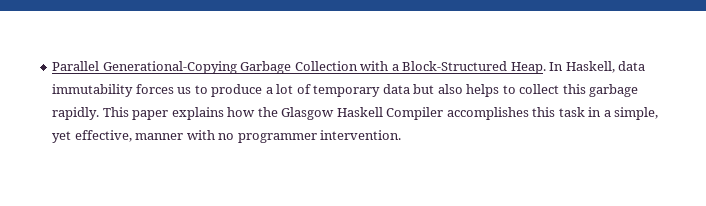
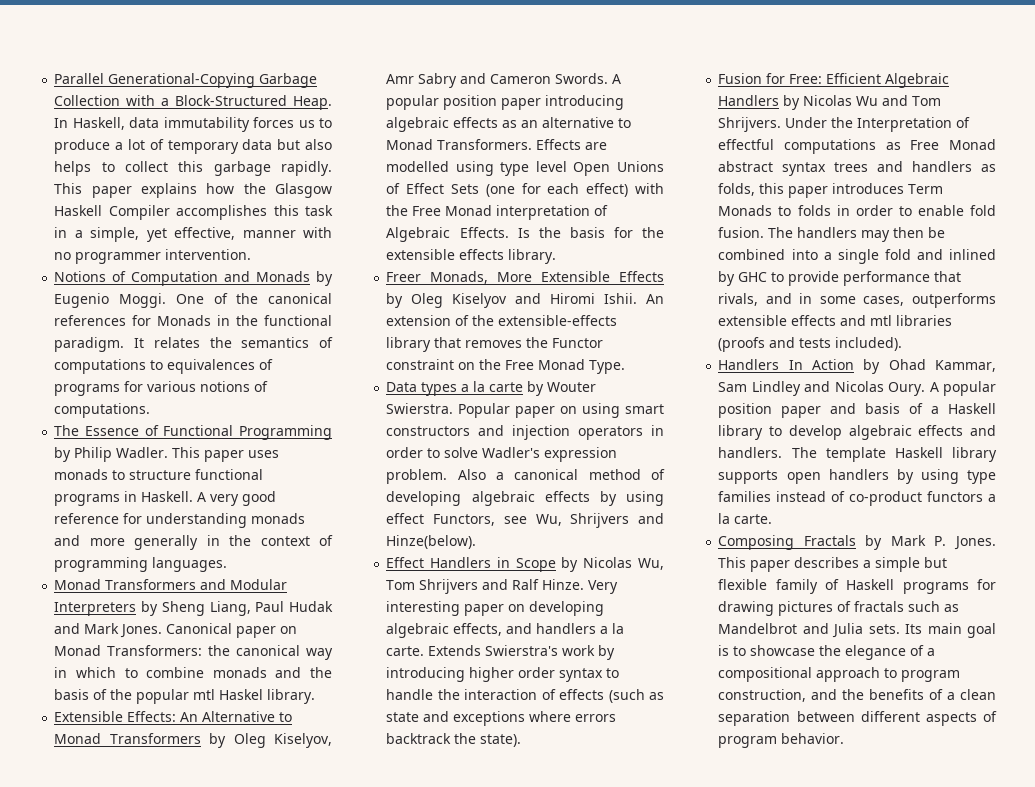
+ Notions of Computation and Monads by Eugenio Moggi. One of the canonical references for Monads in the functional paradigm. It relates the semantics of computations to equivalences of programs for various notions of computations.
+ The Essence of Functional Programming by Philip Wadler. This paper uses monads to structure functional programs in Haskell. A very good reference for understanding monads and more generally in the context of programming languages.
+ Monad Transformers and Modular Interpreters by Sheng Liang, Paul Hudak and Mark Jones. Canonical paper on Monad Transformers: the canonical way in which to combine monads and the basis of the popular mtl Haskel library.
+ Extensible Effects: An Alternative to Monad Transformers by Oleg Kiselyov, Amr Sabry and Cameron Swords. A popular position paper introducing algebraic effects as an alternative to Monad Transformers. Effects are modelled using type level Open Unions of Effect Sets (one for each effect) with the Free Monad interpretation of Algebraic Effects. Is the basis for the extensible effects library.
+ Freer Monads, More Extensible Effects by Oleg Kiselyov and Hiromi Ishii. An extension of the extensible-effects library that removes the Functor constraint on the Free Monad Type.
+ Data types a la carte by Wouter Swierstra. Popular paper on using smart constructors and injection operators in order to solve Wadler's expression problem. Also a canonical method of developing algebraic effects by using effect Functors, see Wu, Shrijvers and Hinze(below).
+ Effect Handlers in Scope by Nicolas Wu, Tom Shrijvers and Ralf Hinze. Very interesting paper on developing algebraic effects, and handlers a la carte. Extends Swierstra's work by introducing higher order syntax to handle the interaction of effects (such as state and exceptions where errors backtrack the state).
+ Fusion for Free: Efficient Algebraic Handlers by Nicolas Wu and Tom Shrijvers. Under the Interpretation of effectful computations as Free Monad abstract syntax trees and handlers as folds, this paper introduces Term Monads to folds in order to enable fold fusion. The handlers may then be combined into a single fold and inlined by GHC to provide performance that rivals, and in some cases, outperforms extensible effects and mtl libraries (proofs and tests included).
+ Handlers In Action by Ohad Kammar, Sam Lindley and Nicolas Oury. A popular position paper and basis of a Haskell library to develop algebraic effects and handlers. The template Haskell library supports open handlers by using type families instead of co-product functors a la carte.
+ Composing Fractals by Mark P. Jones. This paper describes a simple but flexible family of Haskell programs for drawing pictures of fractals such as Mandelbrot and Julia sets. Its main goal is to showcase the elegance of a compositional approach to program construction, and the benefits of a clean separation between different aspects of program behavior.

